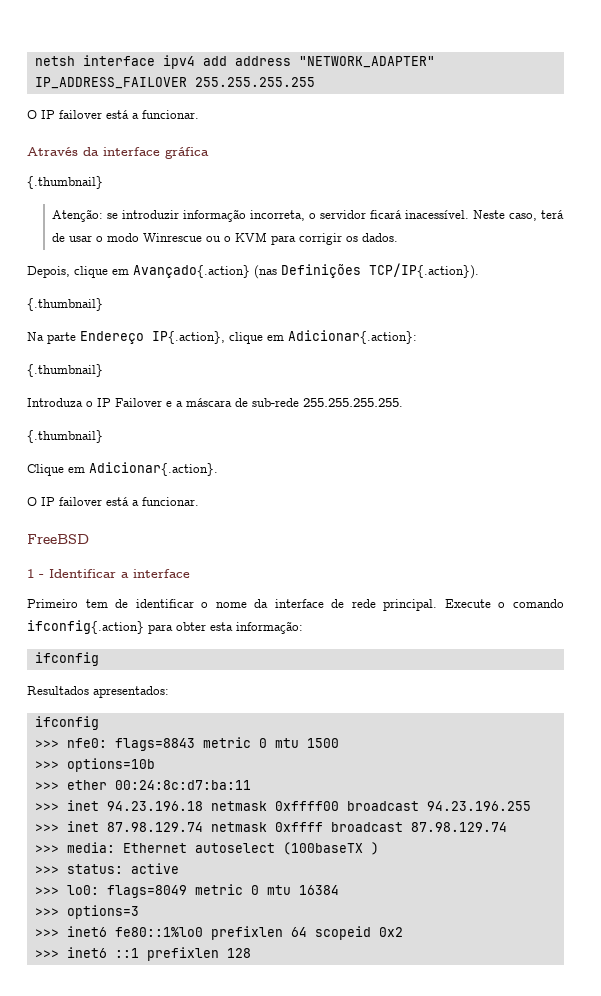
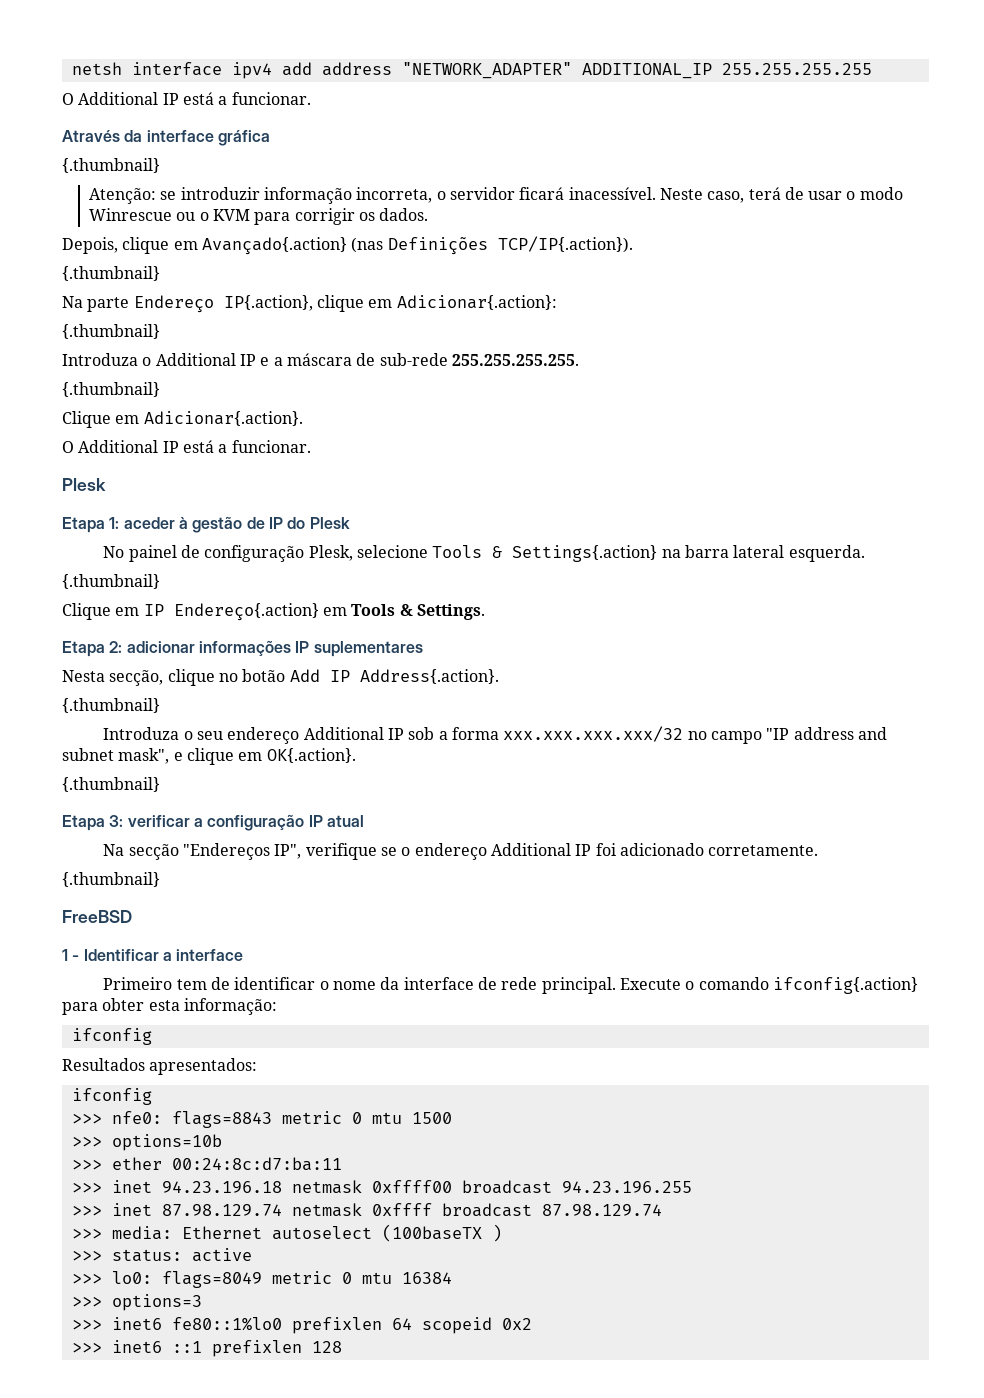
- netsh interface ipv4 add address "NETWORK_ADAPTER" IP_ADDRESS_FAILOVER 255.255.255.255
- O IP failover está a funcionar.
+ netsh interface ipv4 add address "NETWORK_ADAPTER" ADDITIONAL_IP 255.255.255.255
+ O Additional IP está a funcionar.
- Introduza o IP Failover e a máscara de sub-rede 255.255.255.255.
+ Introduza o Additional IP e a máscara de sub-rede 255.255.255.255.
  Clique em Adicionar{.action}.
- O IP failover está a funcionar.
+ O Additional IP está a funcionar.
+ Plesk
+ Etapa 1: aceder à gestão de IP do Plesk
+ No painel de configuração Plesk, selecione Tools & Settings{.action} na barra lateral esquerda.
+ {.thumbnail}
+ Clique em IP Endereço{.action} em Tools & Settings.
+ Etapa 2: adicionar informações IP suplementares
+ Nesta secção, clique no botão Add IP Address{.action}.
+ {.thumbnail}
+ Introduza o seu endereço Additional IP sob a forma xxx.xxx.xxx.xxx/32 no campo "IP address and subnet mask", e clique em OK{.action}.
+ {.thumbnail}
+ Etapa 3: verificar a configuração IP atual
+ Na secção "Endereços IP", verifique se o endereço Additional IP foi adicionado corretamente.
+ {.thumbnail}

